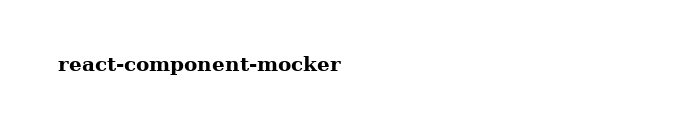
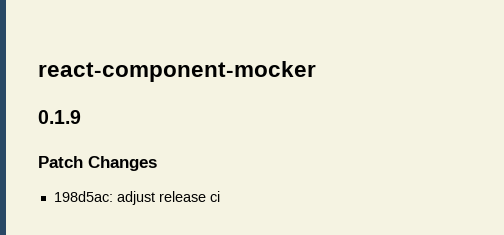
+ 0.1.9
+ Patch Changes
+ 198d5ac: adjust release ci

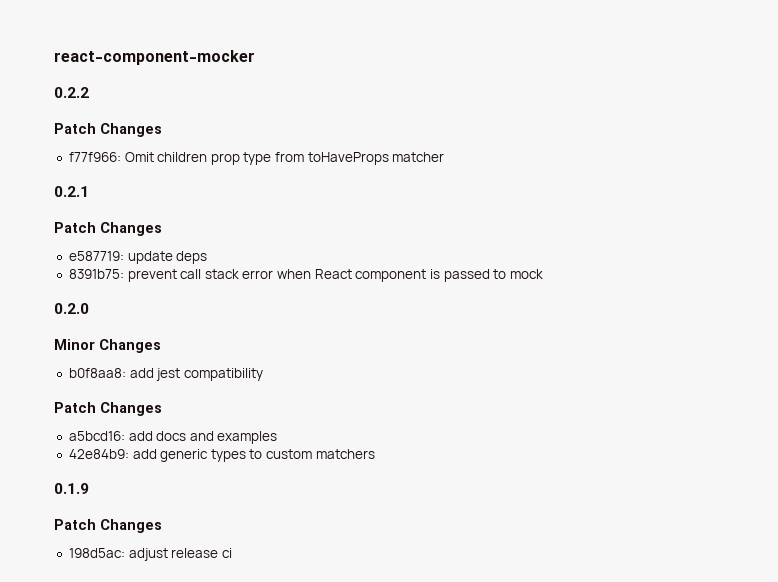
+ 0.2.2
+ Patch Changes
+ f77f966: Omit children prop type from toHaveProps matcher
+ 0.2.1
+ Patch Changes
+ e587719: update deps
+ 8391b75: prevent call stack error when React component is passed to mock
+ 0.2.0
+ Minor Changes
+ b0f8aa8: add jest compatibility
+ Patch Changes
+ a5bcd16: add docs and examples
+ 42e84b9: add generic types to custom matchers

